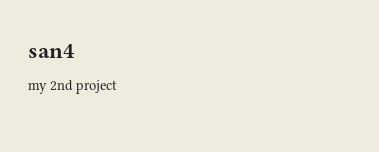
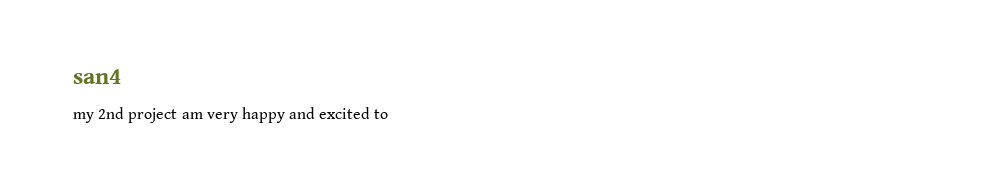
- my 2nd project
+ my 2nd project am very happy and excited to

